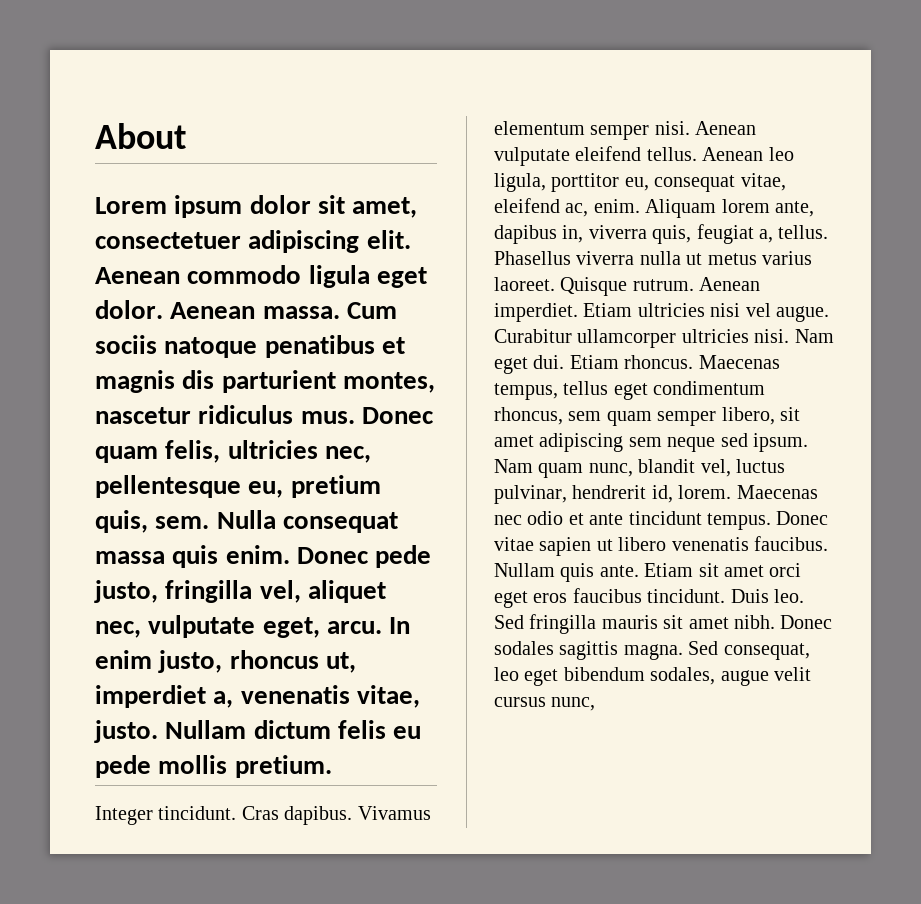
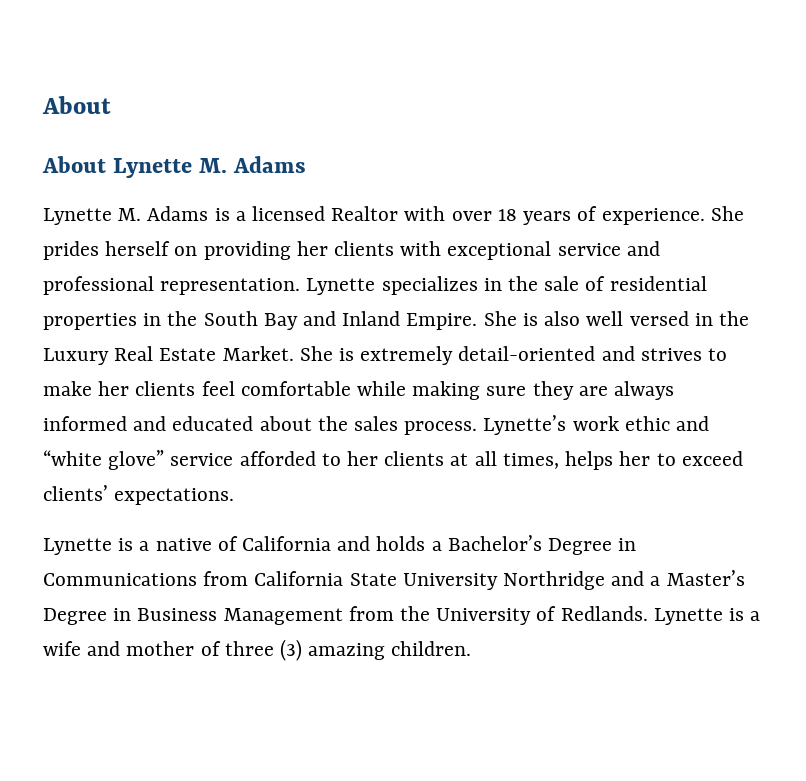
- Lorem ipsum dolor sit amet, consectetuer adipiscing elit. Aenean commodo ligula eget dolor. Aenean massa. Cum sociis natoque penatibus et magnis dis parturient montes, nascetur ridiculus mus. Donec quam felis, ultricies nec, pellentesque eu, pretium quis, sem. Nulla consequat massa quis enim. Donec pede justo, fringilla vel, aliquet nec, vulputate eget, arcu. In enim justo, rhoncus ut, imperdiet a, venenatis vitae, justo. Nullam dictum felis eu pede mollis pretium.
- Integer tincidunt. Cras dapibus. Vivamus elementum semper nisi. Aenean vulputate eleifend tellus. Aenean leo ligula, porttitor eu, consequat vitae, eleifend ac, enim. Aliquam lorem ante, dapibus in, viverra quis, feugiat a, tellus. Phasellus viverra nulla ut metus varius laoreet. Quisque rutrum. Aenean imperdiet. Etiam ultricies nisi vel augue. Curabitur ullamcorper ultricies nisi. Nam eget dui. Etiam rhoncus. Maecenas tempus, tellus eget condimentum rhoncus, sem quam semper libero, sit amet adipiscing sem neque sed ipsum. Nam quam nunc, blandit vel, luctus pulvinar, hendrerit id, lorem. Maecenas nec odio et ante tincidunt tempus. Donec vitae sapien ut libero venenatis faucibus. Nullam quis ante. Etiam sit amet orci eget eros faucibus tincidunt. Duis leo. Sed fringilla mauris sit amet nibh. Donec sodales sagittis magna. Sed consequat, leo eget bibendum sodales, augue velit cursus nunc,
+ About Lynette M. Adams
+ Lynette M. Adams is a licensed Realtor with over 18 years of experience. She prides herself on providing her clients with exceptional service and professional representation. Lynette specializes in the sale of residential properties in the South Bay and Inland Empire. She is also well versed in the Luxury Real Estate Market. She is extremely detail-oriented and strives to make her clients feel comfortable while making sure they are always informed and educated about the sales process. Lynette’s work ethic and “white glove” service afforded to her clients at all times, helps her to exceed clients’ expectations.
+ Lynette is a native of California and holds a Bachelor’s Degree in Communications from California State University Northridge and a Master’s Degree in Business Management from the University of Redlands. Lynette is a wife and mother of three (3) amazing children.

